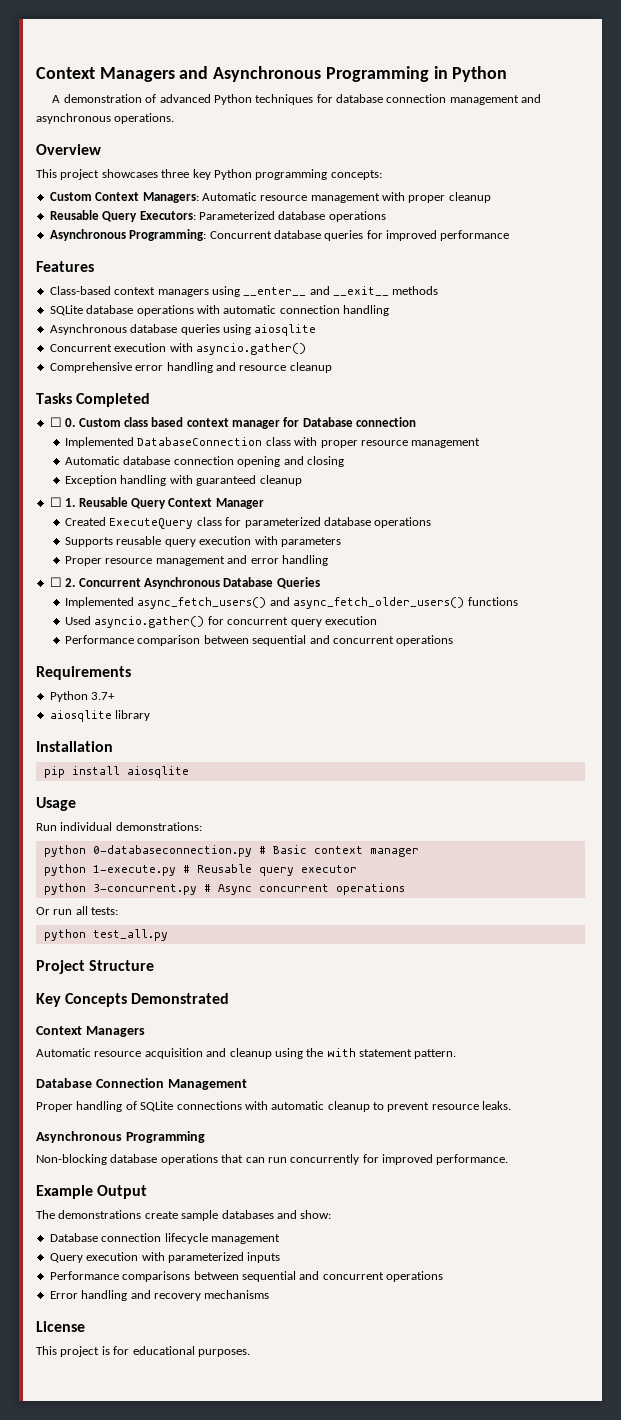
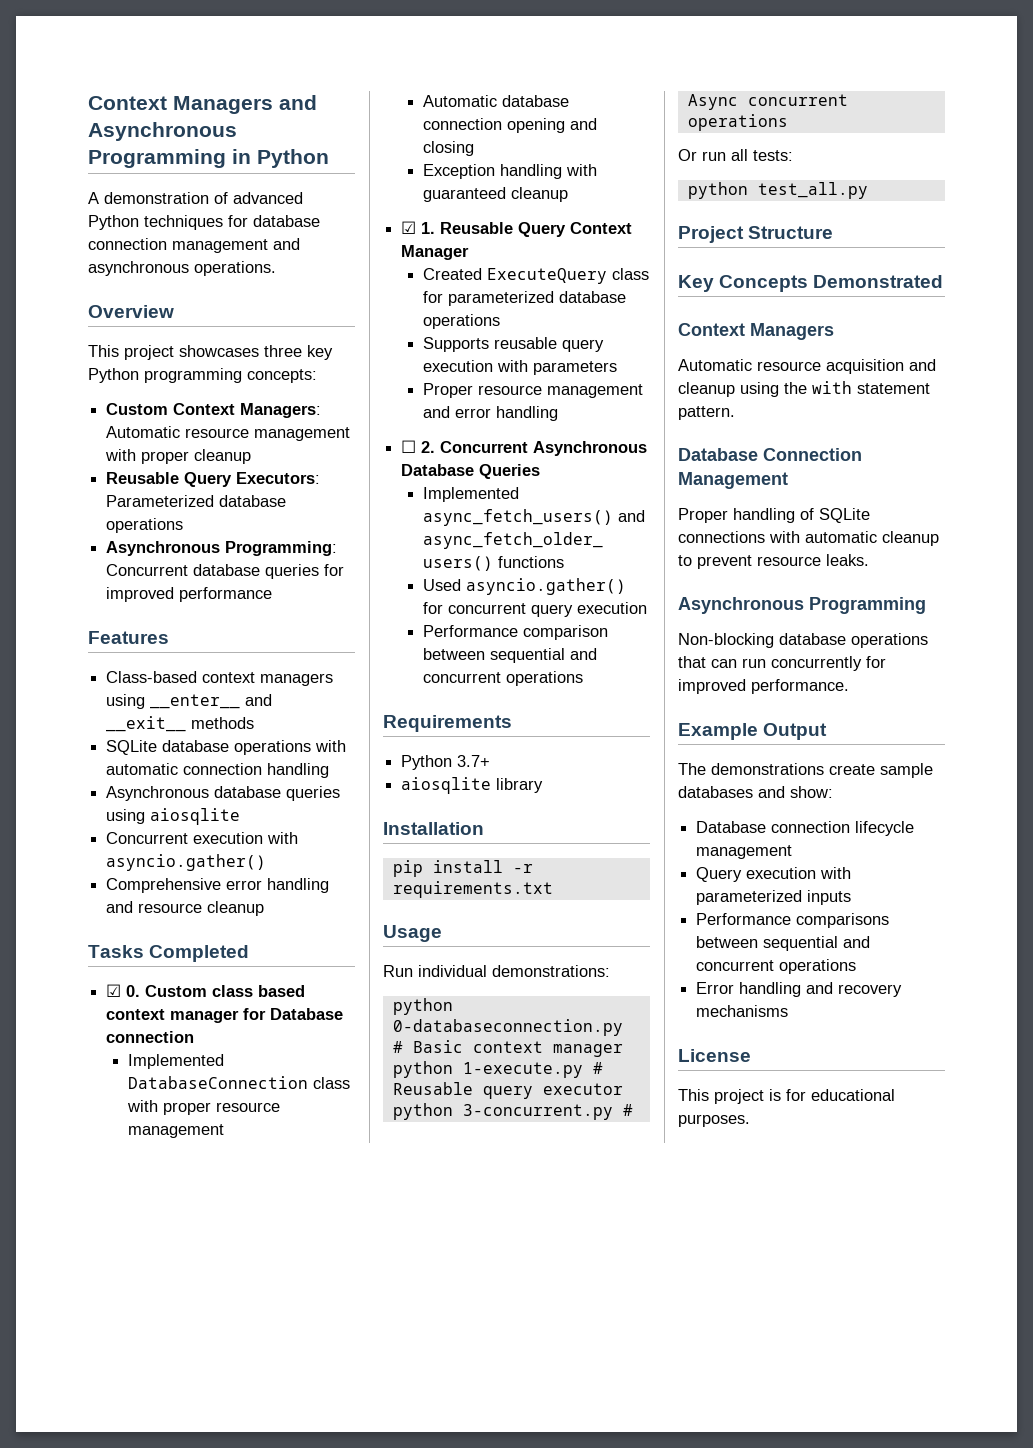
- ☐ 0. Custom class based context manager for Database connection
+ ☑ 0. Custom class based context manager for Database connection
- ☐ 1. Reusable Query Context Manager
+ ☑ 1. Reusable Query Context Manager
- pip install aiosqlite
+ pip install -r requirements.txt

